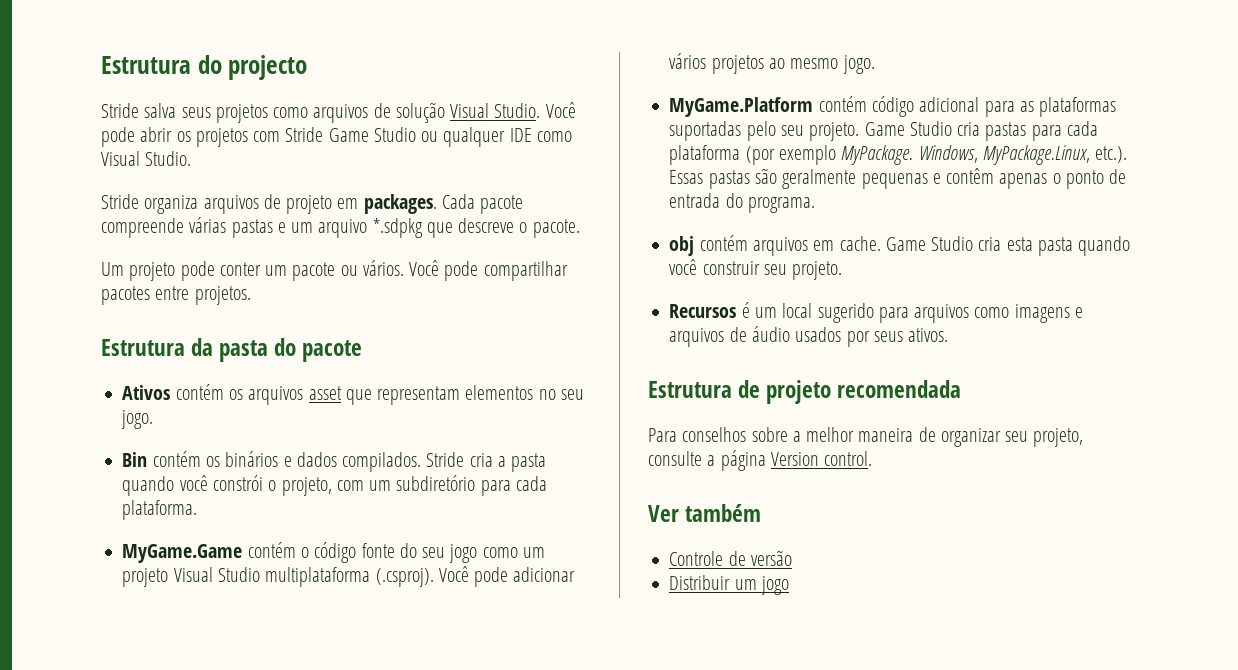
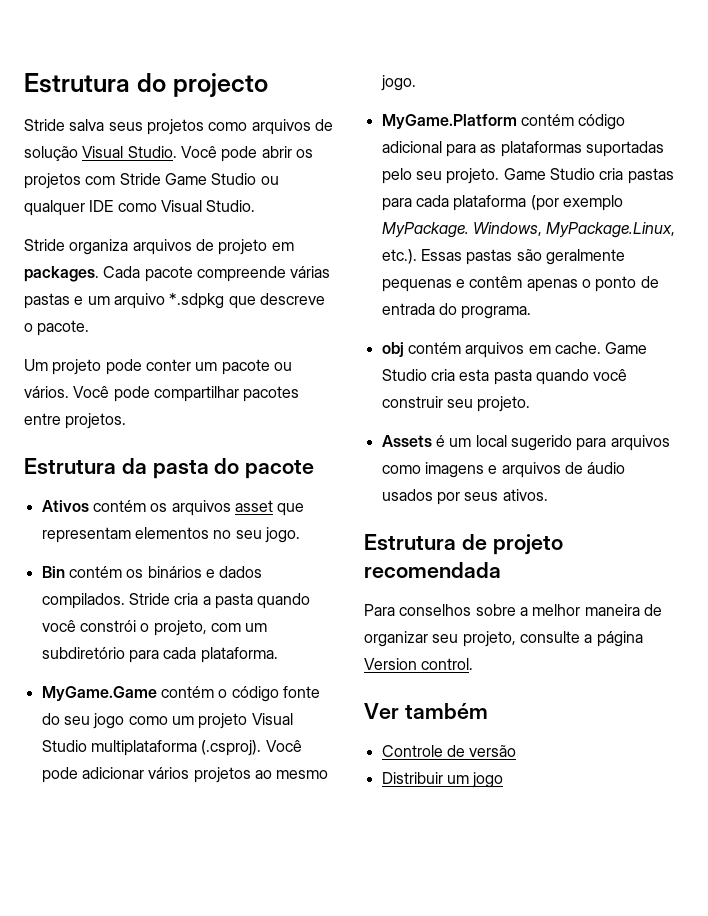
- Recursos é um local sugerido para arquivos como imagens e arquivos de áudio usados por seus ativos.
+ Assets é um local sugerido para arquivos como imagens e arquivos de áudio usados por seus ativos.

